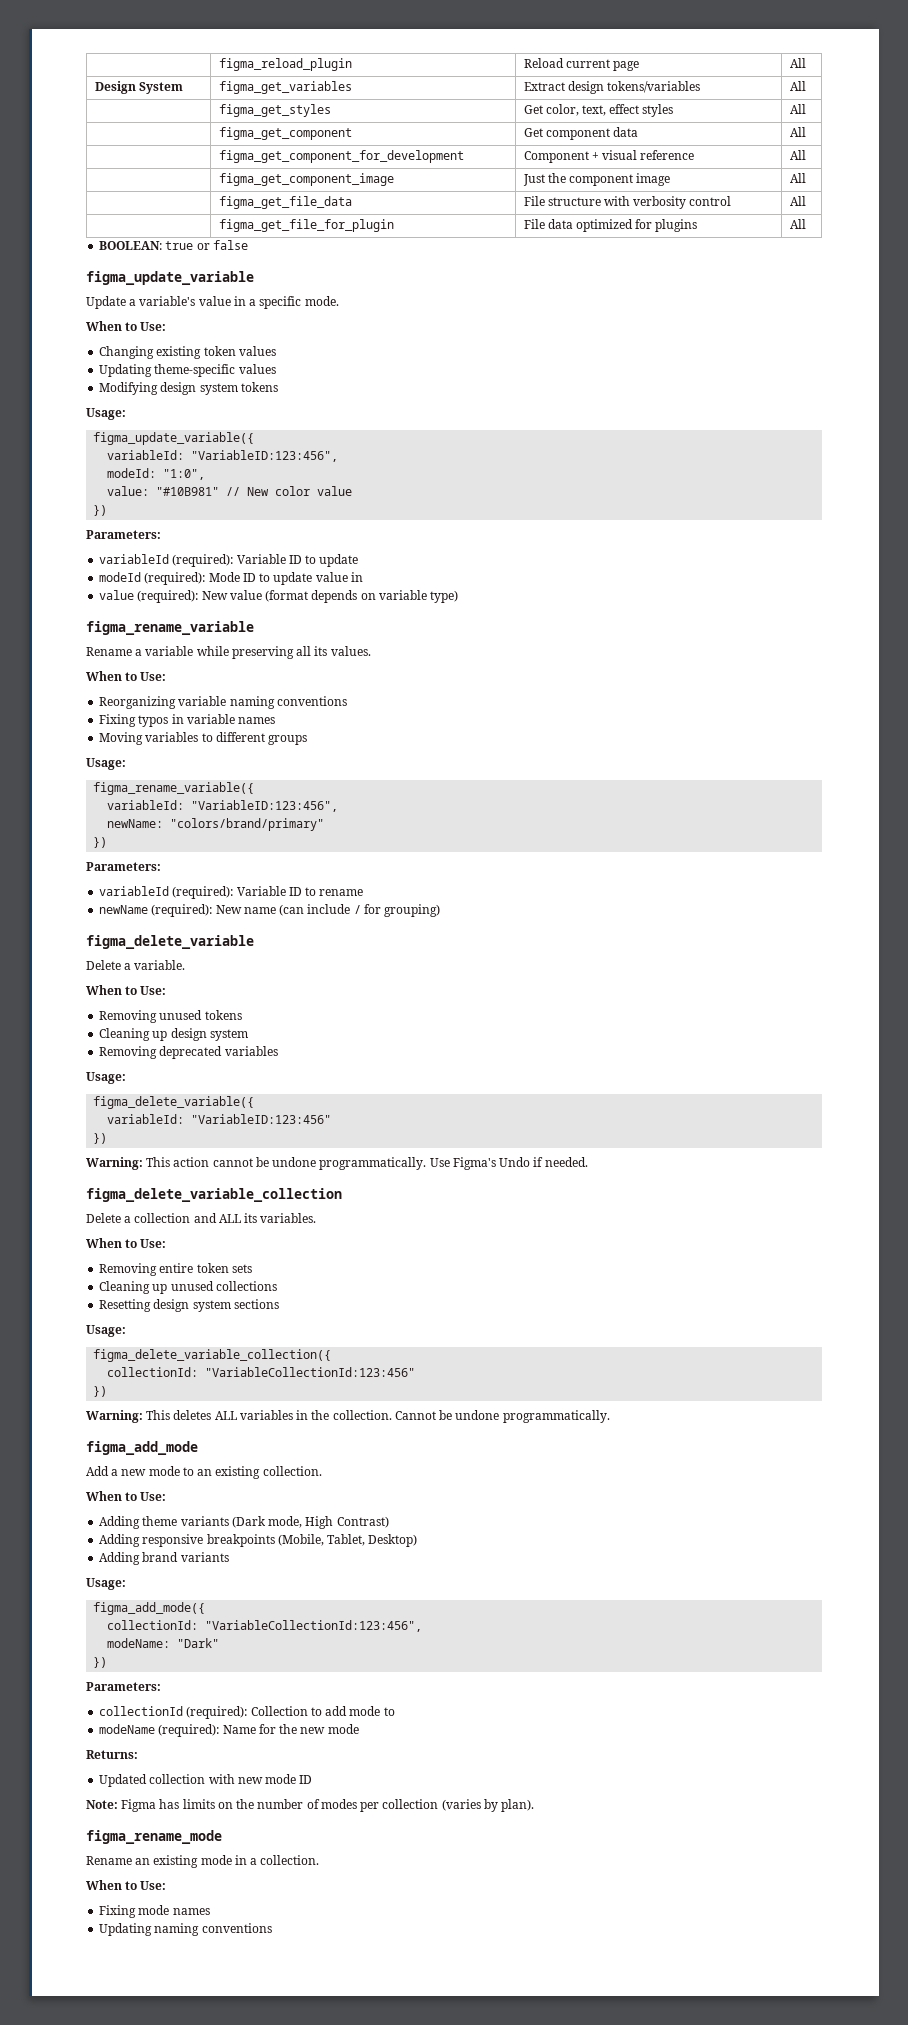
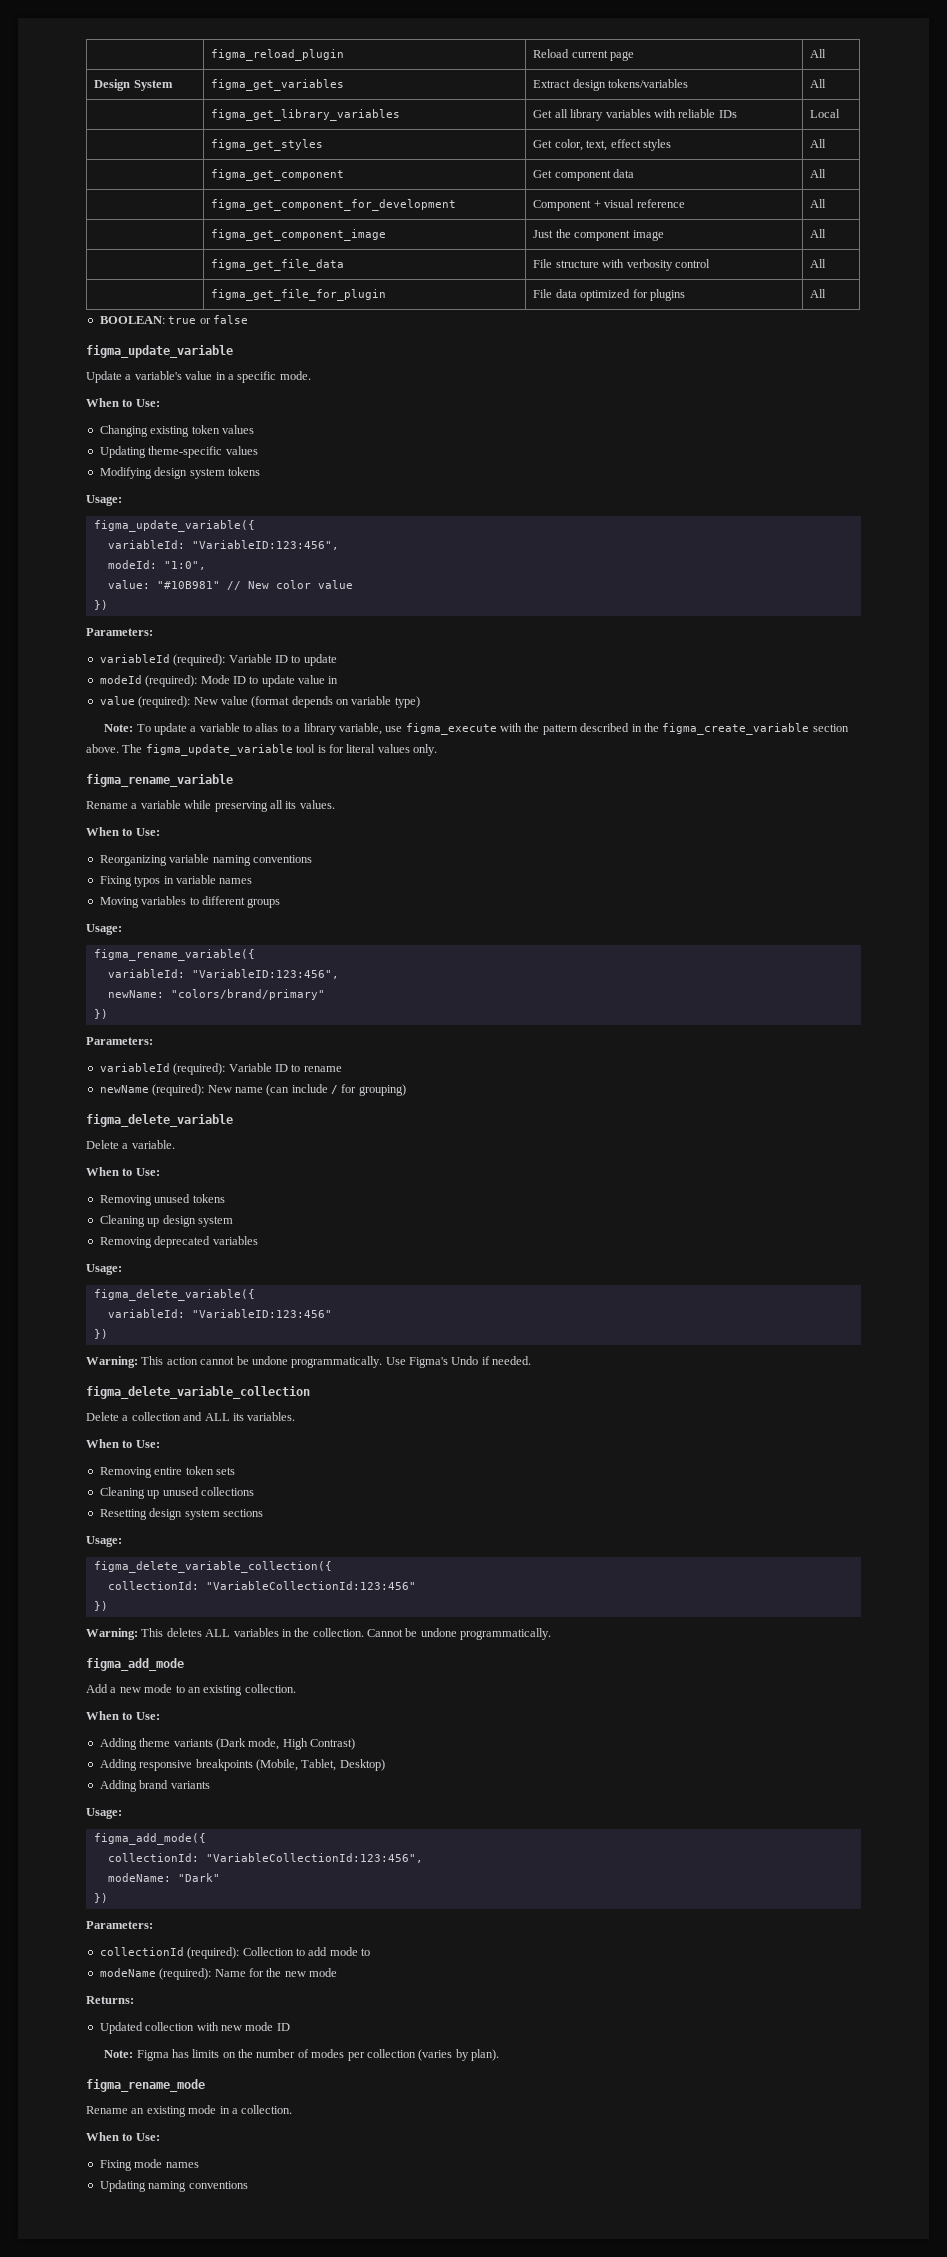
+ | figma_get_library_variables | Get all library variables with reliable IDs | Local
+ Note: To update a variable to alias to a library variable, use figma_execute with the pattern described in the figma_create_variable section above. The figma_update_variable tool is for literal values only.

